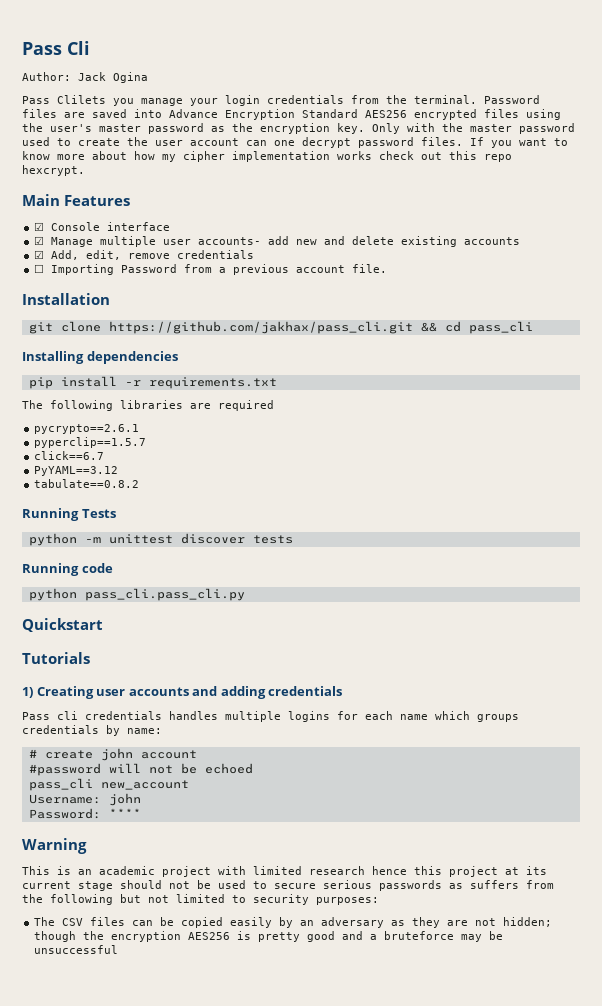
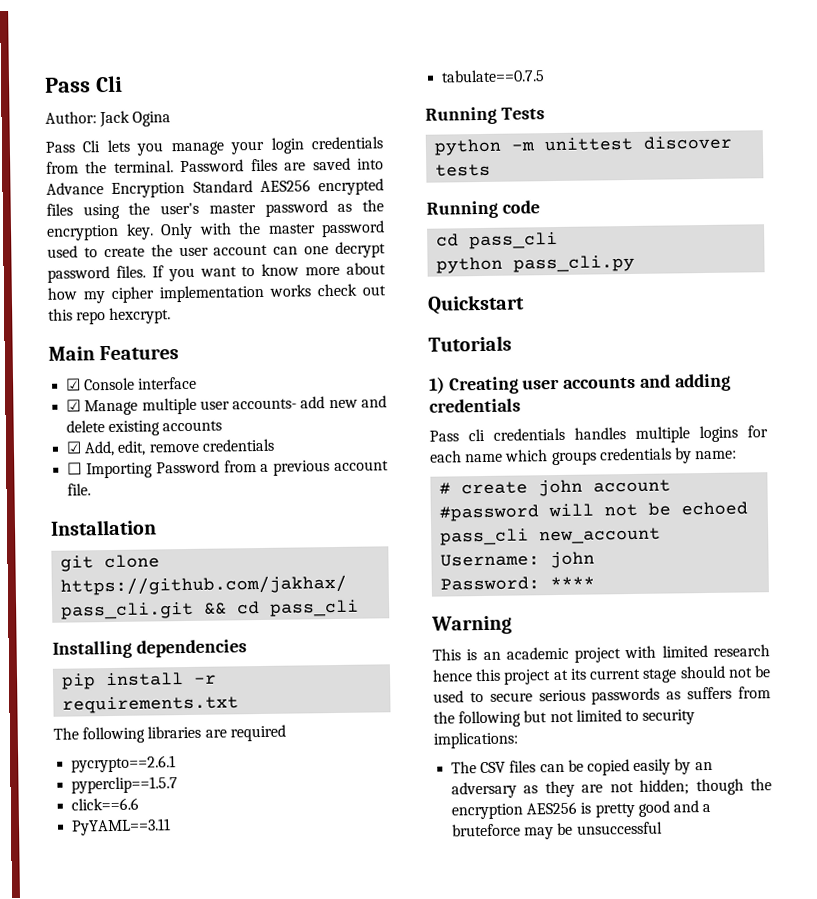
- Pass Clilets you manage your login credentials from the terminal.
+ Pass Cli lets you manage your login credentials from the terminal.
- click==6.7
- PyYAML==3.12
- tabulate==0.8.2
+ click==6.6
+ PyYAML==3.11
+ tabulate==0.7.5
  Running code
- python pass_cli.pass_cli.py
+ cd pass_cli
+ python pass_cli.py
- This is an academic project with limited research hence this project at its current stage should not be used to secure serious passwords as suffers from the following but not limited to security purposes:
+ This is an academic project with limited research hence this project at its current stage should not be used to secure serious passwords as suffers from the following but not limited to security implications:

